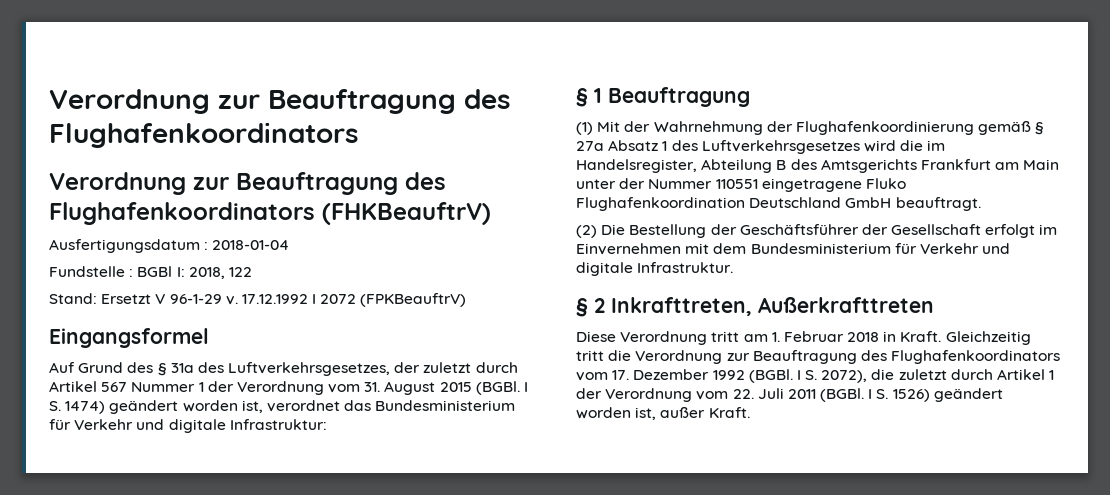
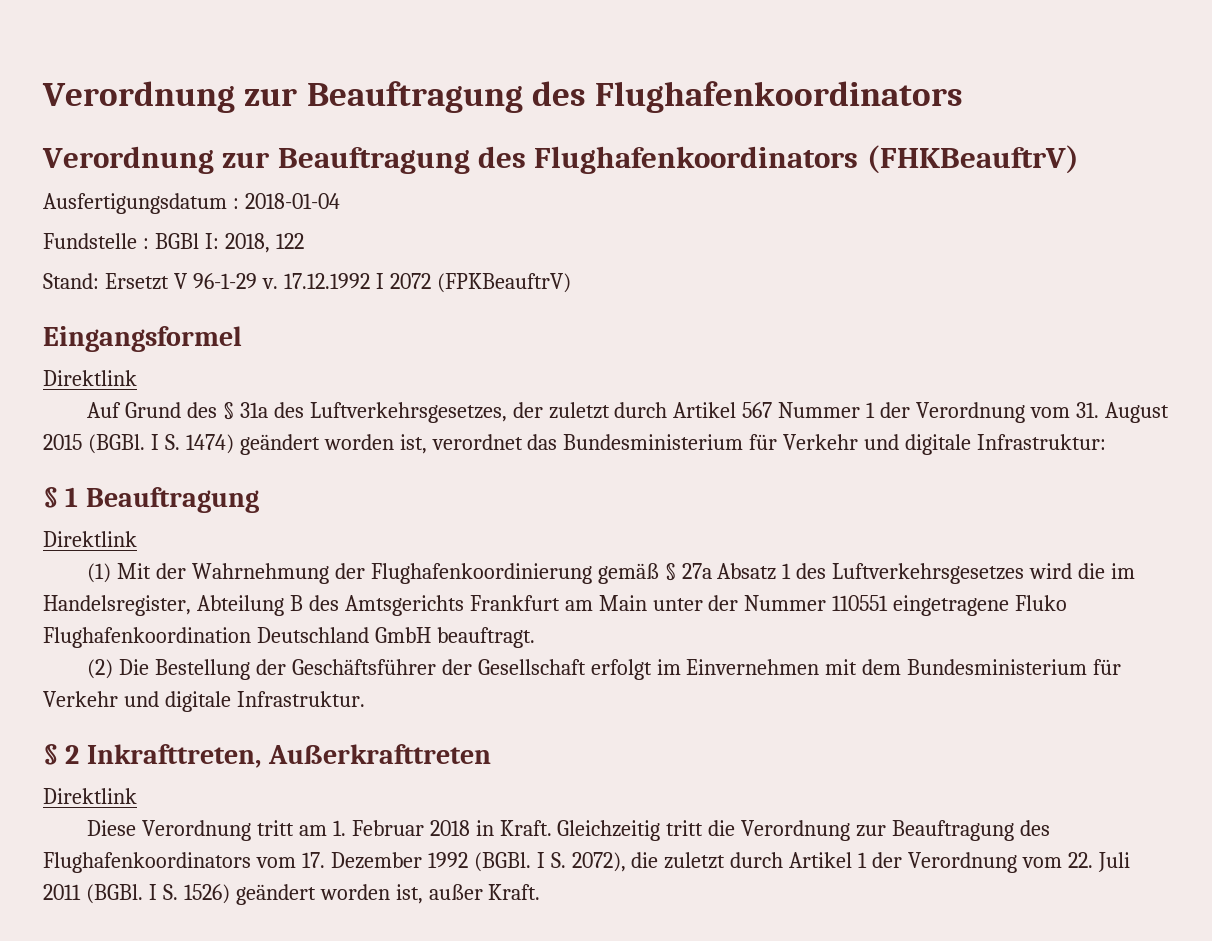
  Eingangsformel
+ Direktlink
  § 1 Beauftragung
+ Direktlink
  § 2 Inkrafttreten, Außerkrafttreten
+ Direktlink

